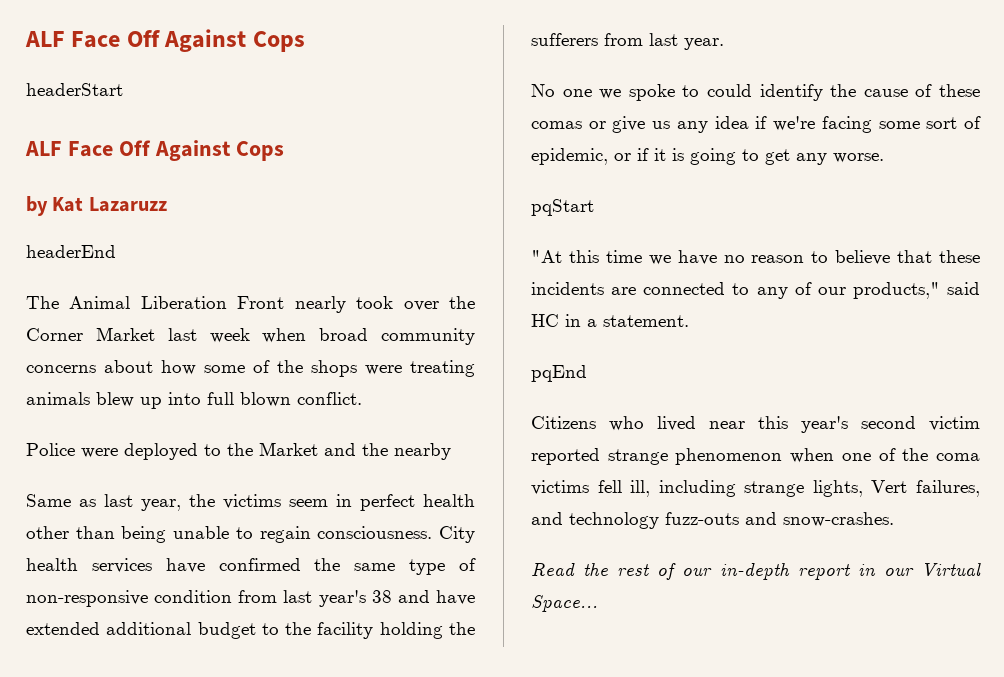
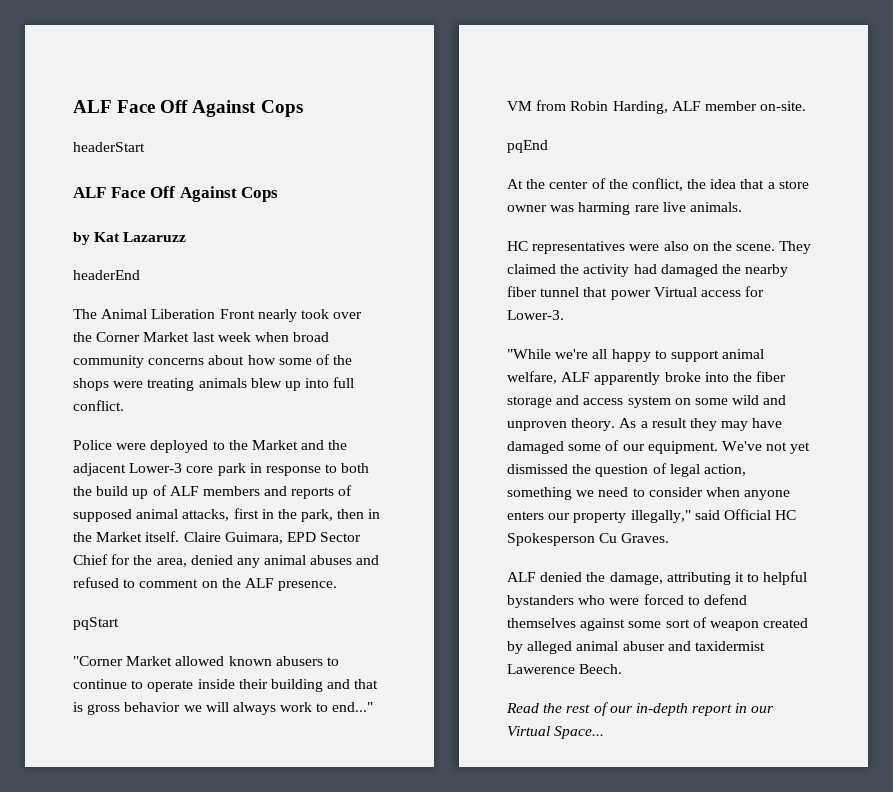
- The Animal Liberation Front nearly took over the Corner Market last week when broad community concerns about how some of the shops were treating animals blew up into full blown conflict.
+ The Animal Liberation Front nearly took over the Corner Market last week when broad community concerns about how some of the shops were treating animals blew up into full conflict.
- Police were deployed to the Market and the nearby
- Same as last year, the victims seem in perfect health other than being unable to regain consciousness. City health services have confirmed the same type of non-responsive condition from last year's 38 and have extended additional budget to the facility holding the sufferers from last year.
- No one we spoke to could identify the cause of these comas or give us any idea if we're facing some sort of epidemic, or if it is going to get any worse.
+ Police were deployed to the Market and the adjacent Lower-3 core park in response to both the build up of ALF members and reports of supposed animal attacks, first in the park, then in the Market itself. Claire Guimara, EPD Sector Chief for the area, denied any animal abuses and refused to comment on the ALF presence.
  pqStart
- "At this time we have no reason to believe that these incidents are connected to any of our products," said HC in a statement.
+ "Corner Market allowed known abusers to continue to operate inside their building and that is gross behavior we will always work to end..." VM from Robin Harding, ALF member on-site.
  pqEnd
- Citizens who lived near this year's second victim reported strange phenomenon when one of the coma victims fell ill, including strange lights, Vert failures, and technology fuzz-outs and snow-crashes.
+ At the center of the conflict, the idea that a store owner was harming rare live animals.
+ HC representatives were also on the scene. They claimed the activity had damaged the nearby fiber tunnel that power Virtual access for Lower-3.
+ "While we're all happy to support animal welfare, ALF apparently broke into the fiber storage and access system on some wild and unproven theory. As a result they may have damaged some of our equipment. We've not yet dismissed the question of legal action, something we need to consider when anyone enters our property illegally," said Official HC Spokesperson Cu Graves.
+ ALF denied the damage, attributing it to helpful bystanders who were forced to defend themselves against some sort of weapon created by alleged animal abuser and taxidermist Lawerence Beech.

